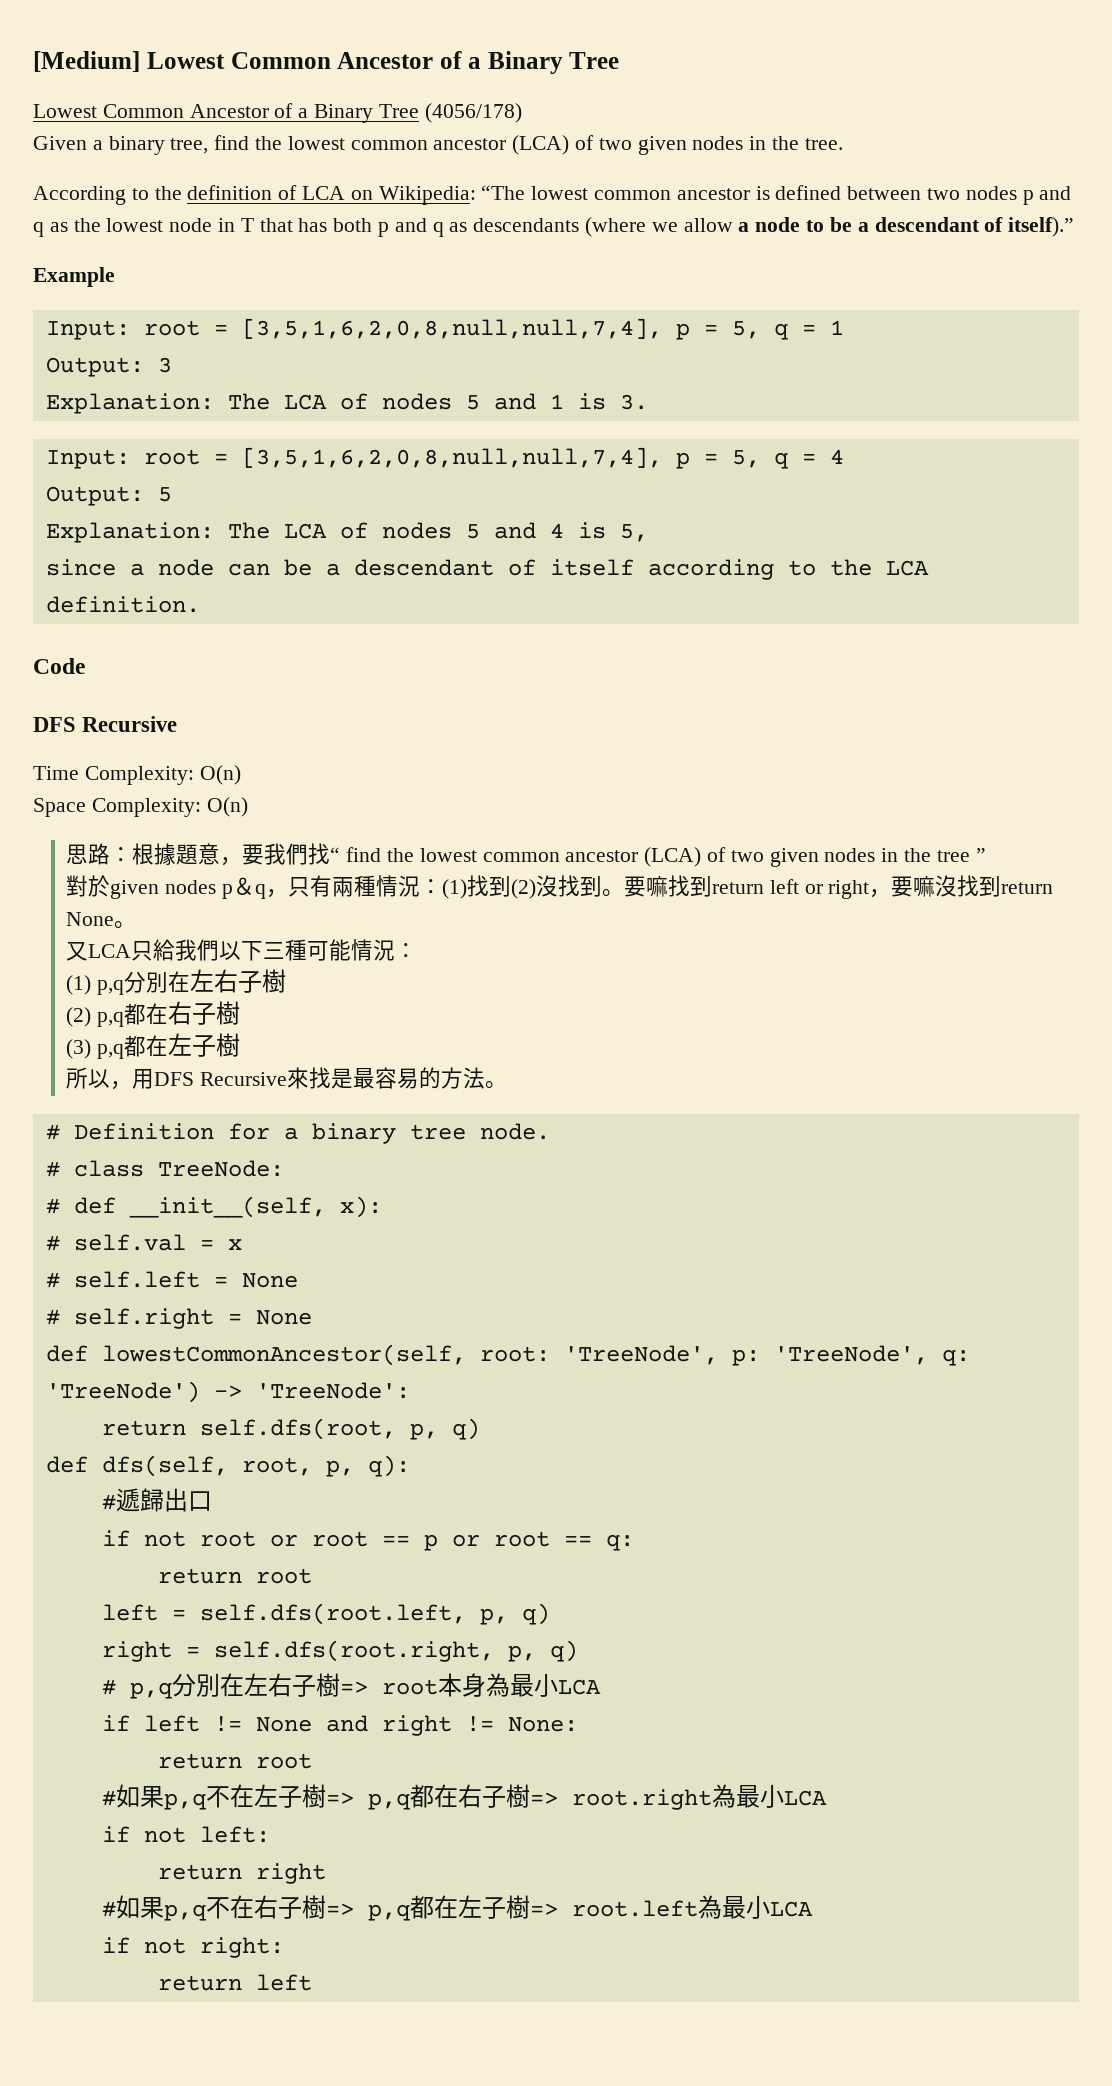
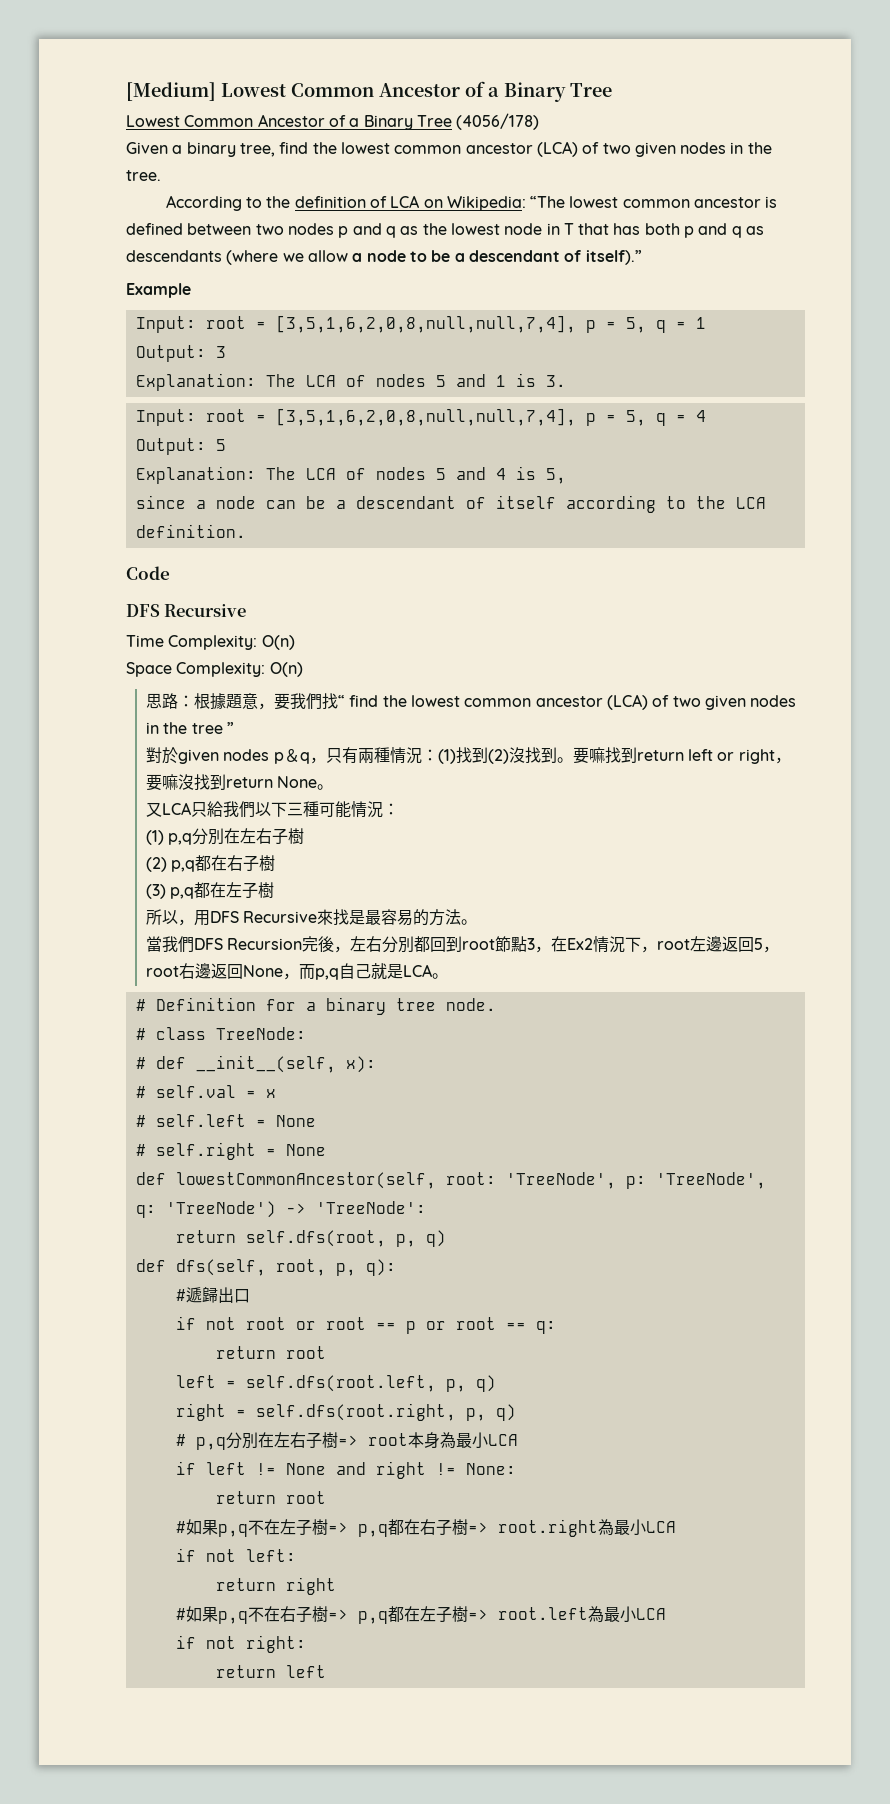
+ 當我們DFS Recursion完後，左右分別都回到root節點3，在Ex2情況下，root左邊返回5，root右邊返回None，而p,q自己就是LCA。

